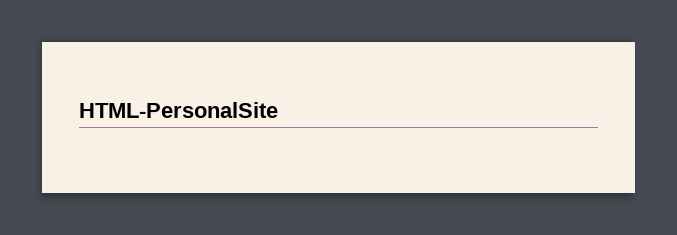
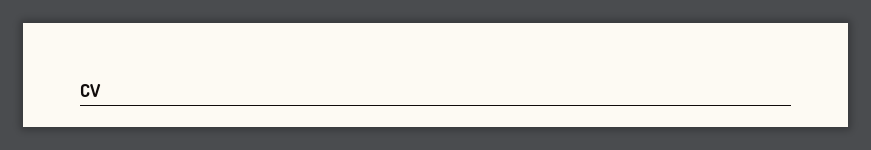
- HTML-PersonalSite
+ CV

